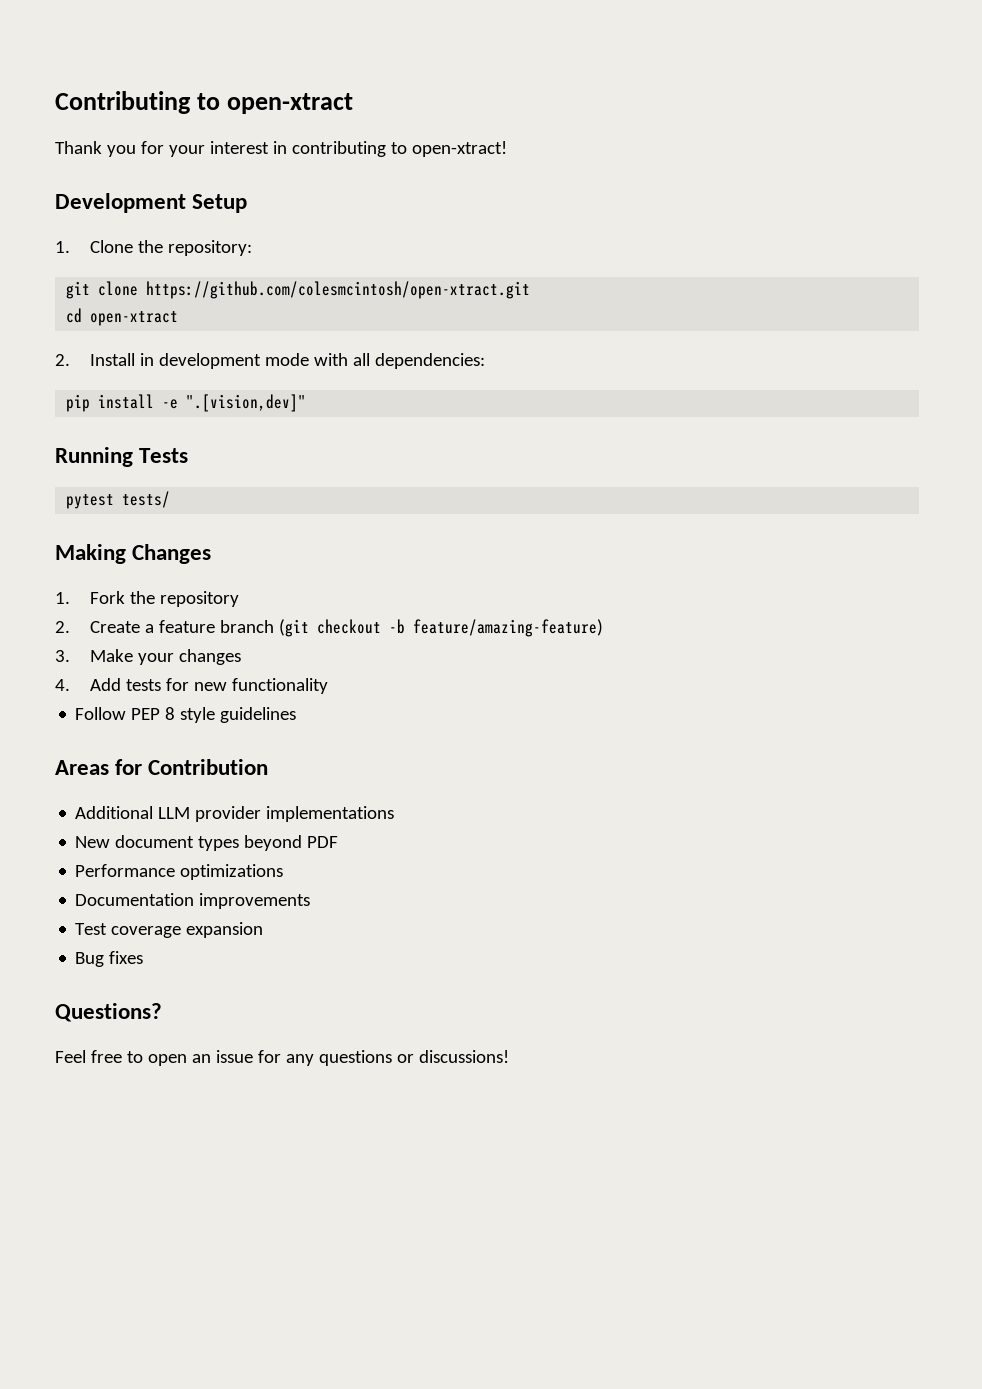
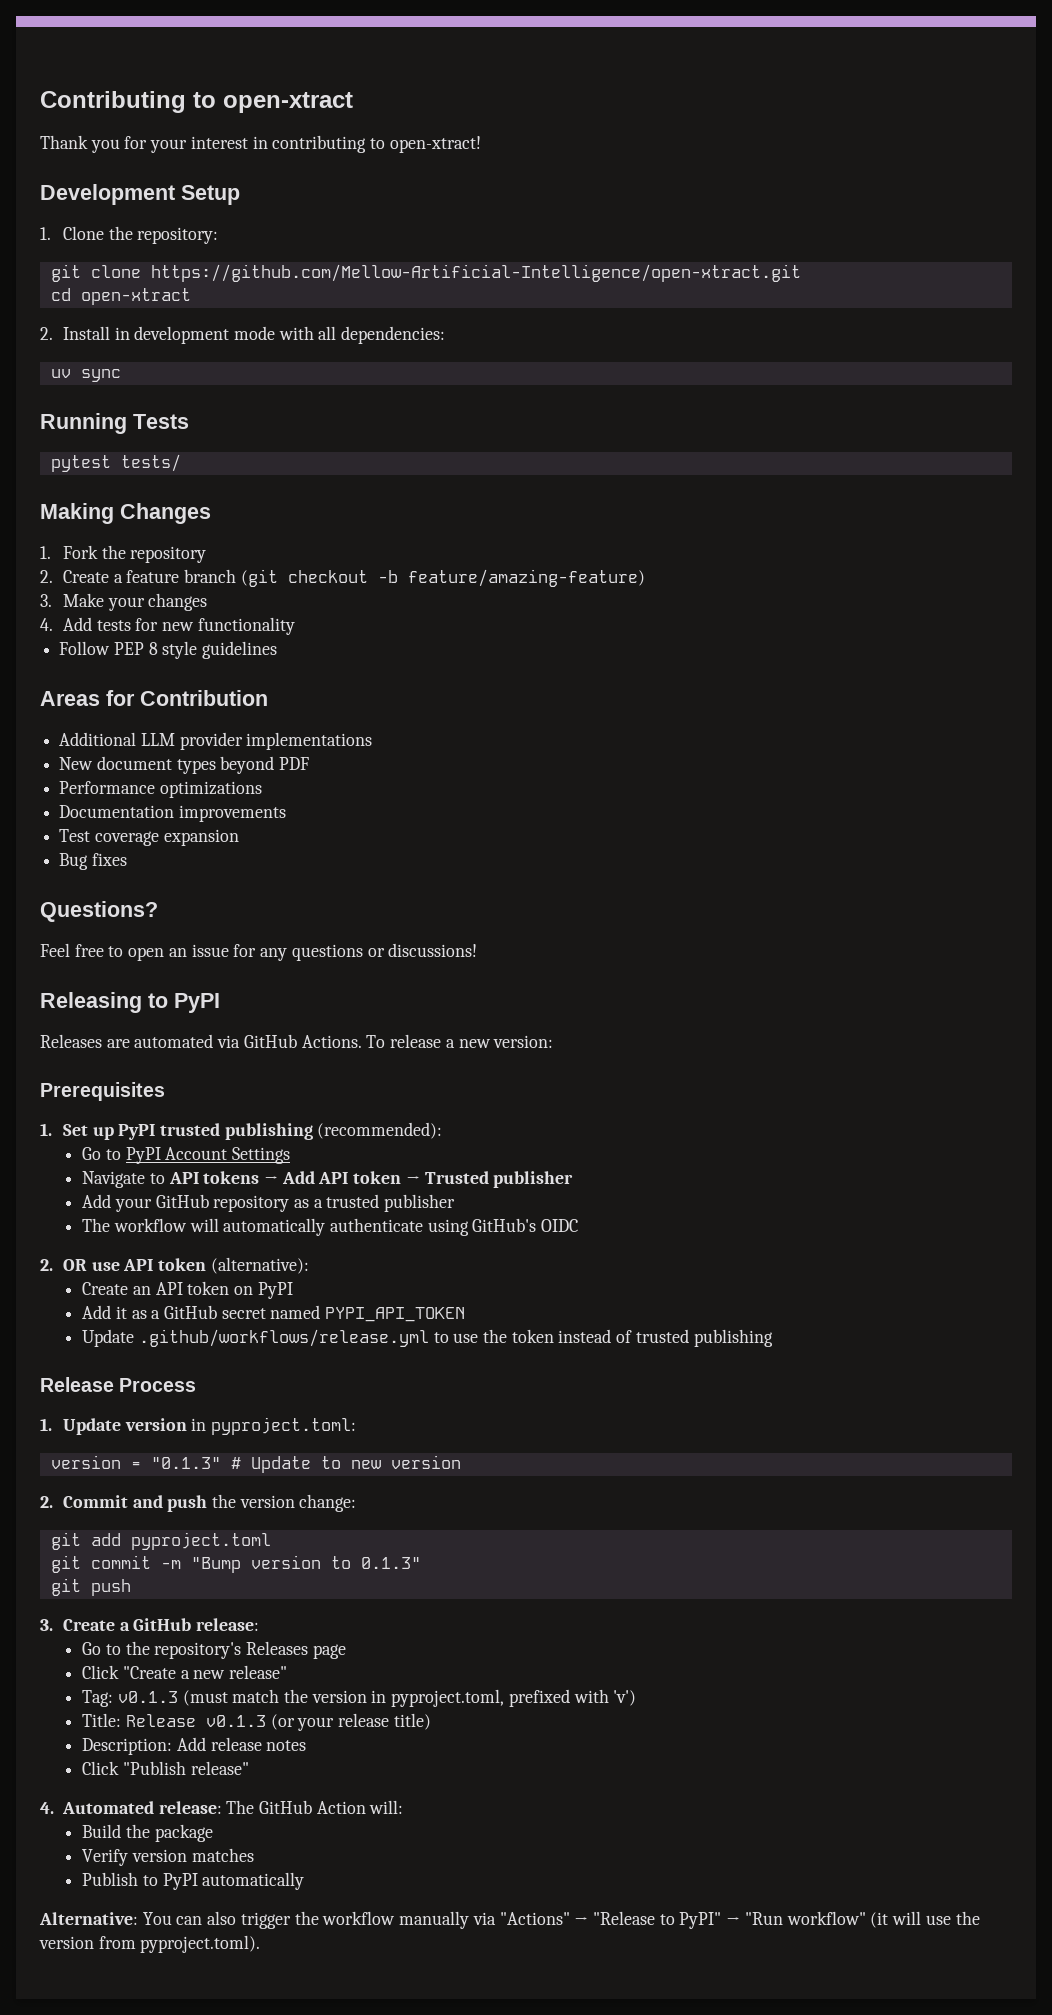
- git clone https://github.com/colesmcintosh/open-xtract.git
+ git clone https://github.com/Mellow-Artificial-Intelligence/open-xtract.git
- pip install -e ".[vision,dev]"
+ uv sync
+ Releasing to PyPI
+ Releases are automated via GitHub Actions. To release a new version:
+ Prerequisites
+ 1. Set up PyPI trusted publishing (recommended):
+ Go to PyPI Account Settings
+ Navigate to API tokens → Add API token → Trusted publisher
+ Add your GitHub repository as a trusted publisher
+ The workflow will automatically authenticate using GitHub's OIDC
+ 2. OR use API token (alternative):
+ Create an API token on PyPI
+ Add it as a GitHub secret named PYPI_API_TOKEN
+ Update .github/workflows/release.yml to use the token instead of trusted publishing
+ Release Process
+ 1. Update version in pyproject.toml:
+ version = "0.1.3" # Update to new version
+ 2. Commit and push the version change:
+ git add pyproject.toml
+ git commit -m "Bump version to 0.1.3"
+ git push
+ 3. Create a GitHub release:
+ Go to the repository's Releases page
+ Click "Create a new release"
+ Tag: v0.1.3 (must match the version in pyproject.toml, prefixed with 'v')
+ Title: Release v0.1.3 (or your release title)
+ Description: Add release notes
+ Click "Publish release"
+ 4. Automated release: The GitHub Action will:
+ Build the package
+ Verify version matches
+ Publish to PyPI automatically
+ Alternative: You can also trigger the workflow manually via "Actions" → "Release to PyPI" → "Run workflow" (it will use the version from pyproject.toml).

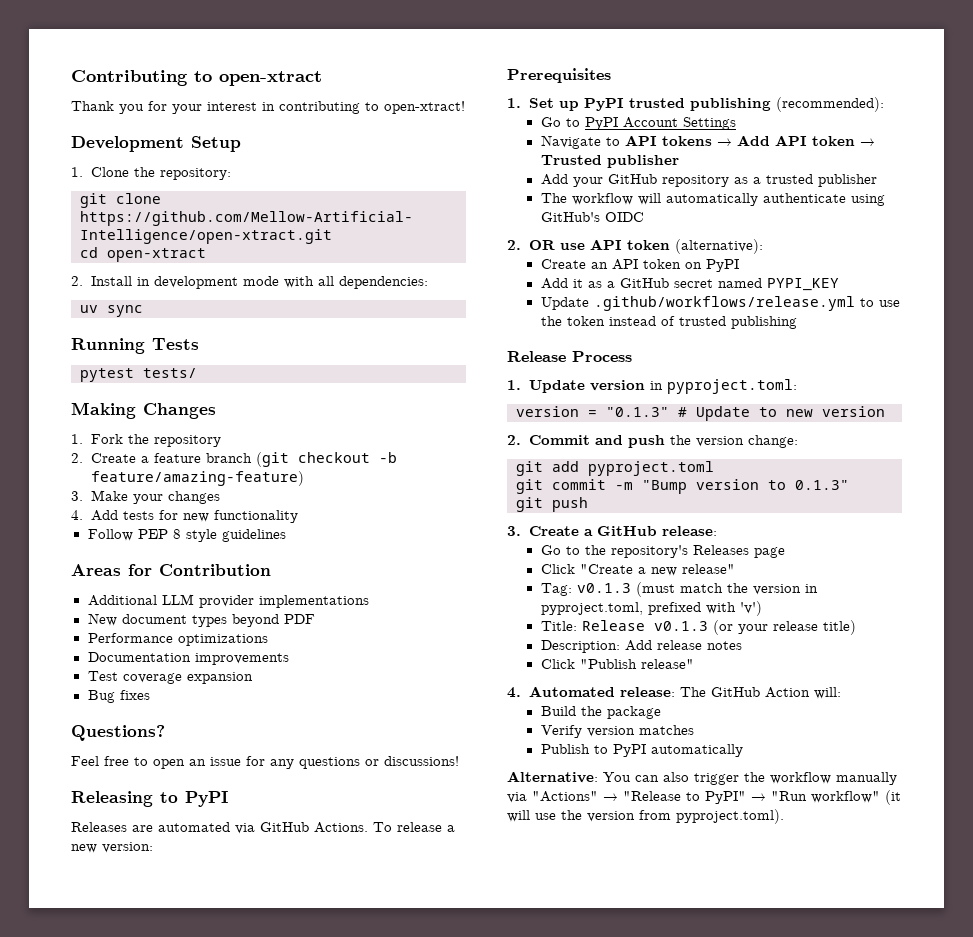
- Add it as a GitHub secret named PYPI_API_TOKEN
+ Add it as a GitHub secret named PYPI_KEY

